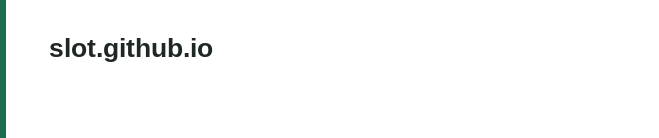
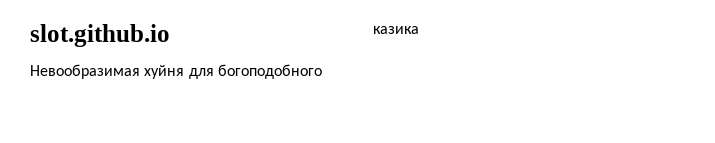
+ Невообразимая хуйня для богоподобного казика

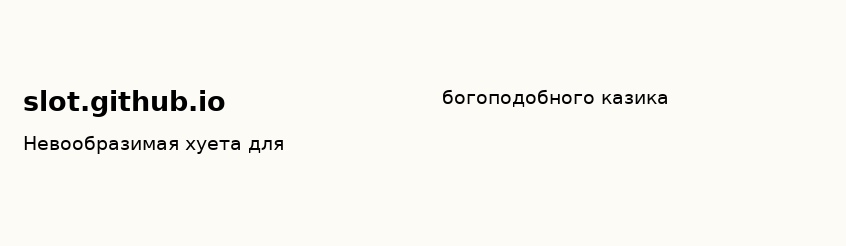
- Невообразимая хуйня для богоподобного казика
+ Невообразимая хуета для богоподобного казика

